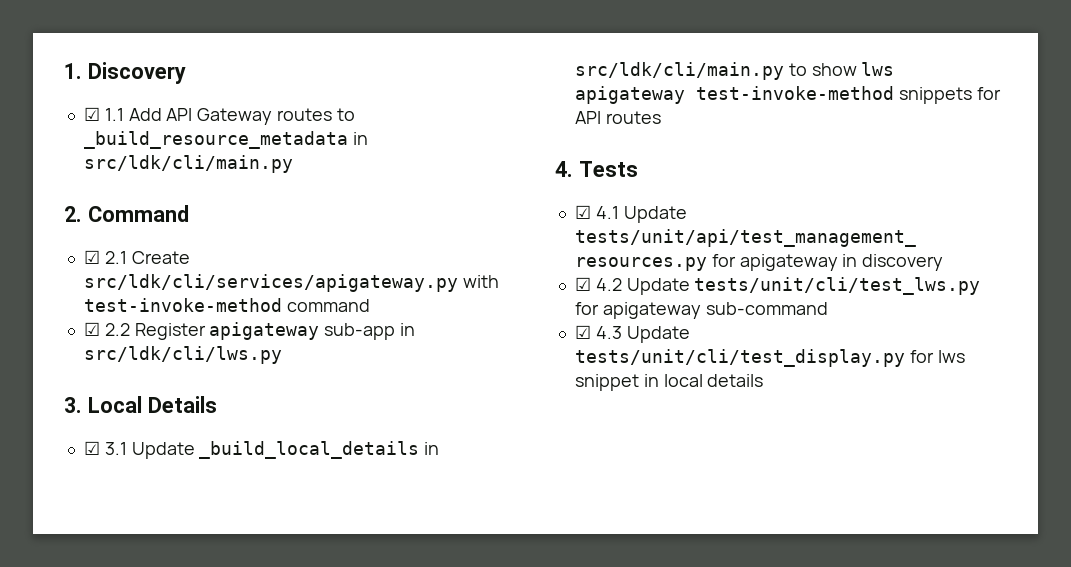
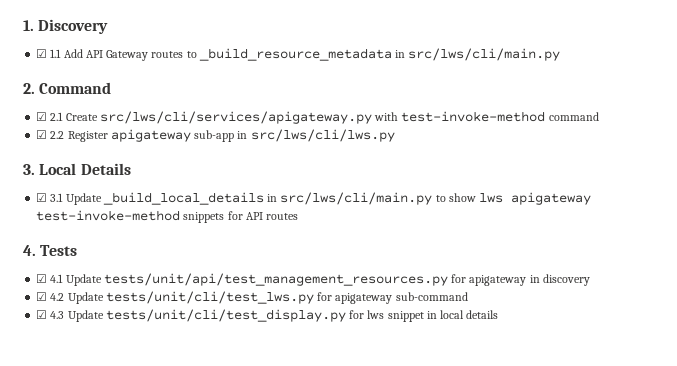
- ☑ 1.1 Add API Gateway routes to _build_resource_metadata in src/ldk/cli/main.py
+ ☑ 1.1 Add API Gateway routes to _build_resource_metadata in src/lws/cli/main.py
- ☑ 2.1 Create src/ldk/cli/services/apigateway.py with test-invoke-method command
+ ☑ 2.1 Create src/lws/cli/services/apigateway.py with test-invoke-method command
- ☑ 2.2 Register apigateway sub-app in src/ldk/cli/lws.py
+ ☑ 2.2 Register apigateway sub-app in src/lws/cli/lws.py
- ☑ 3.1 Update _build_local_details in src/ldk/cli/main.py to show lws apigateway test-invoke-method snippets for API routes
+ ☑ 3.1 Update _build_local_details in src/lws/cli/main.py to show lws apigateway test-invoke-method snippets for API routes

